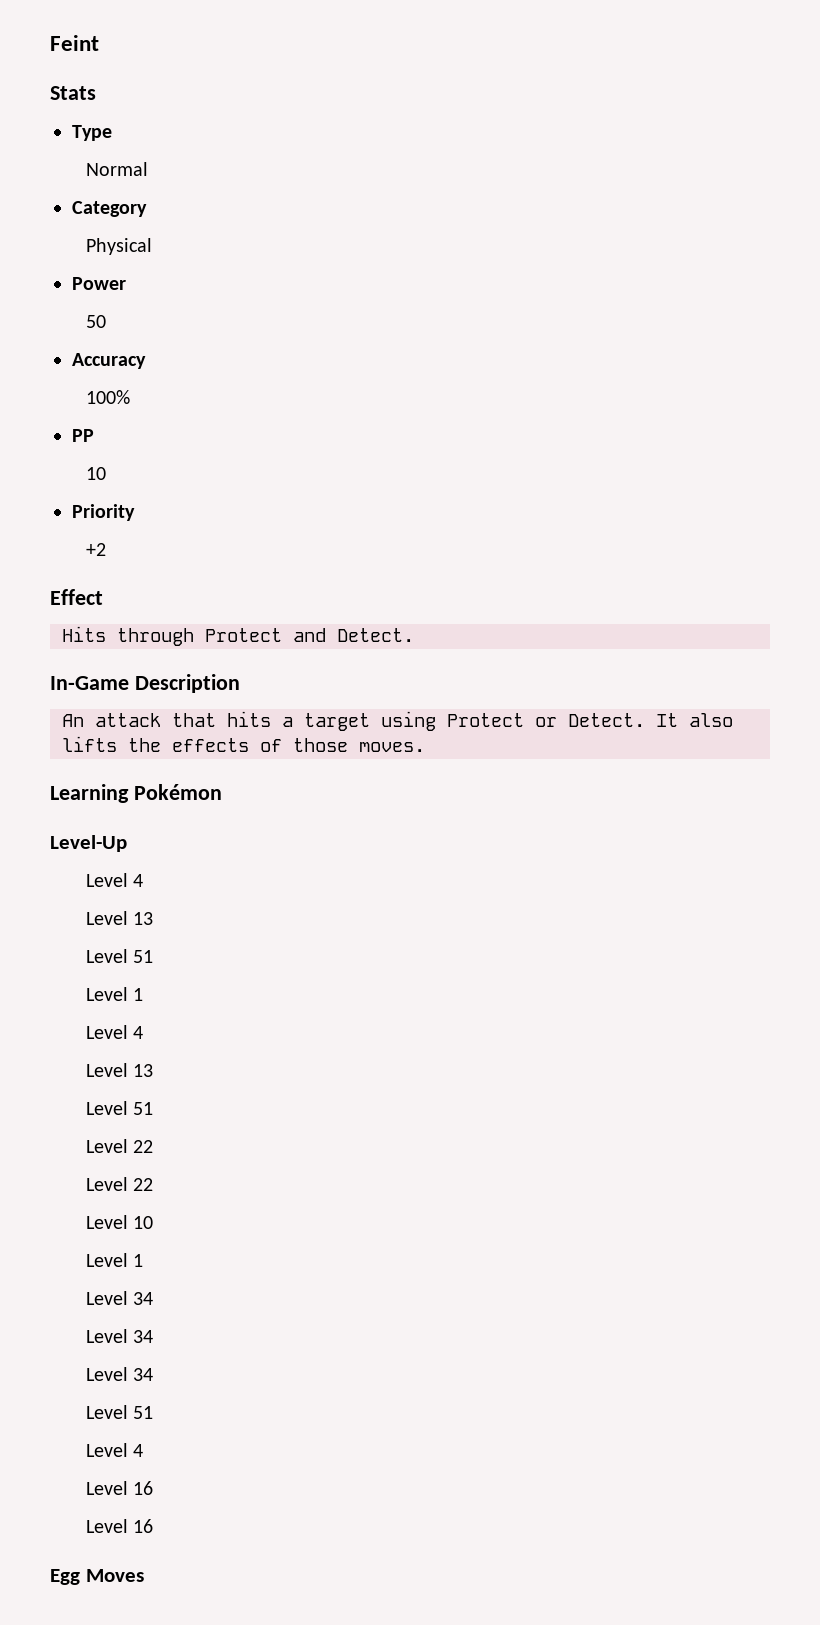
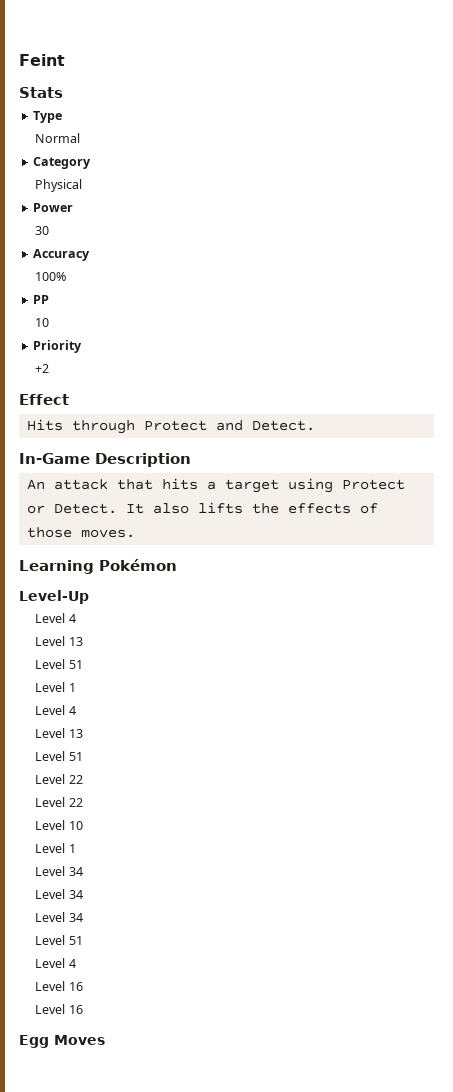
- 50
+ 30

